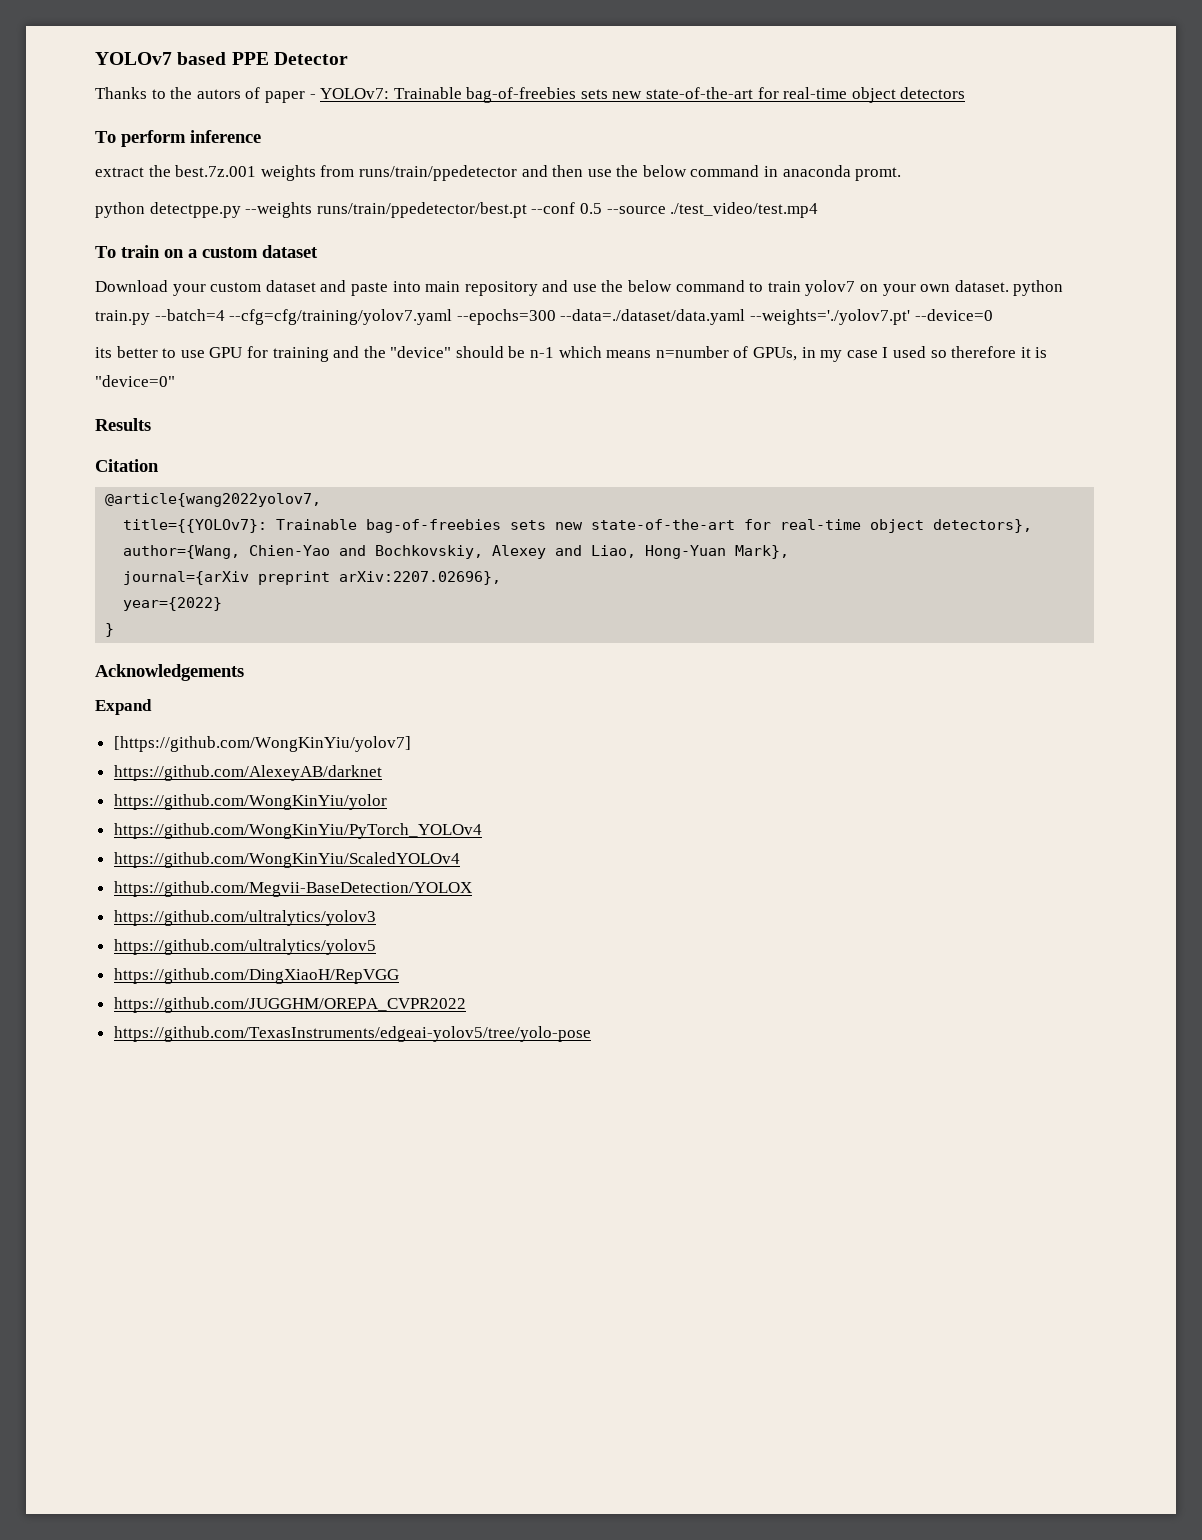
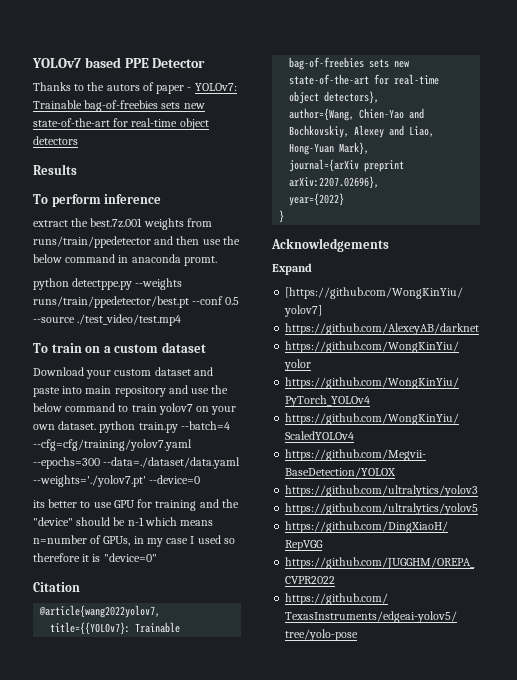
+ Results
- Results

